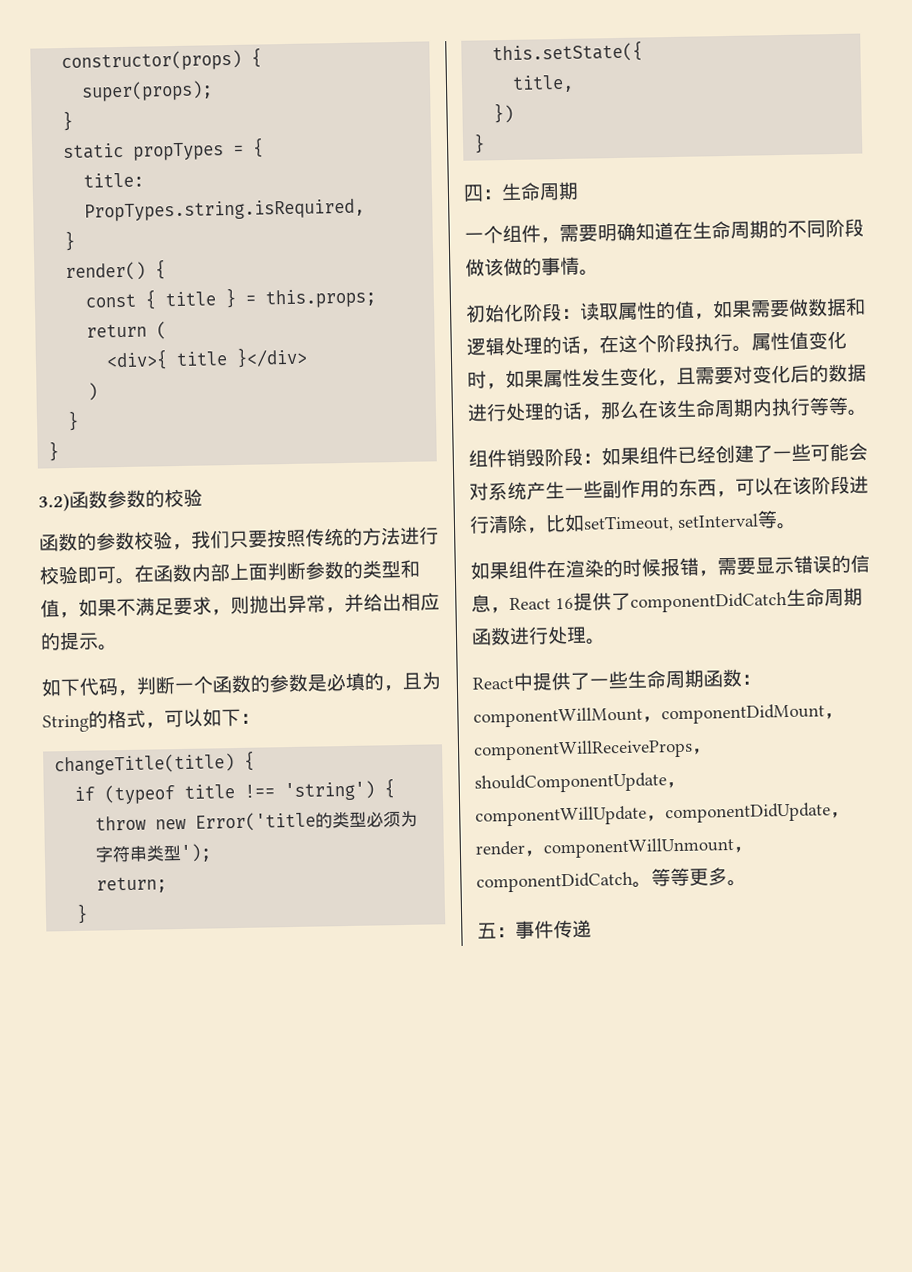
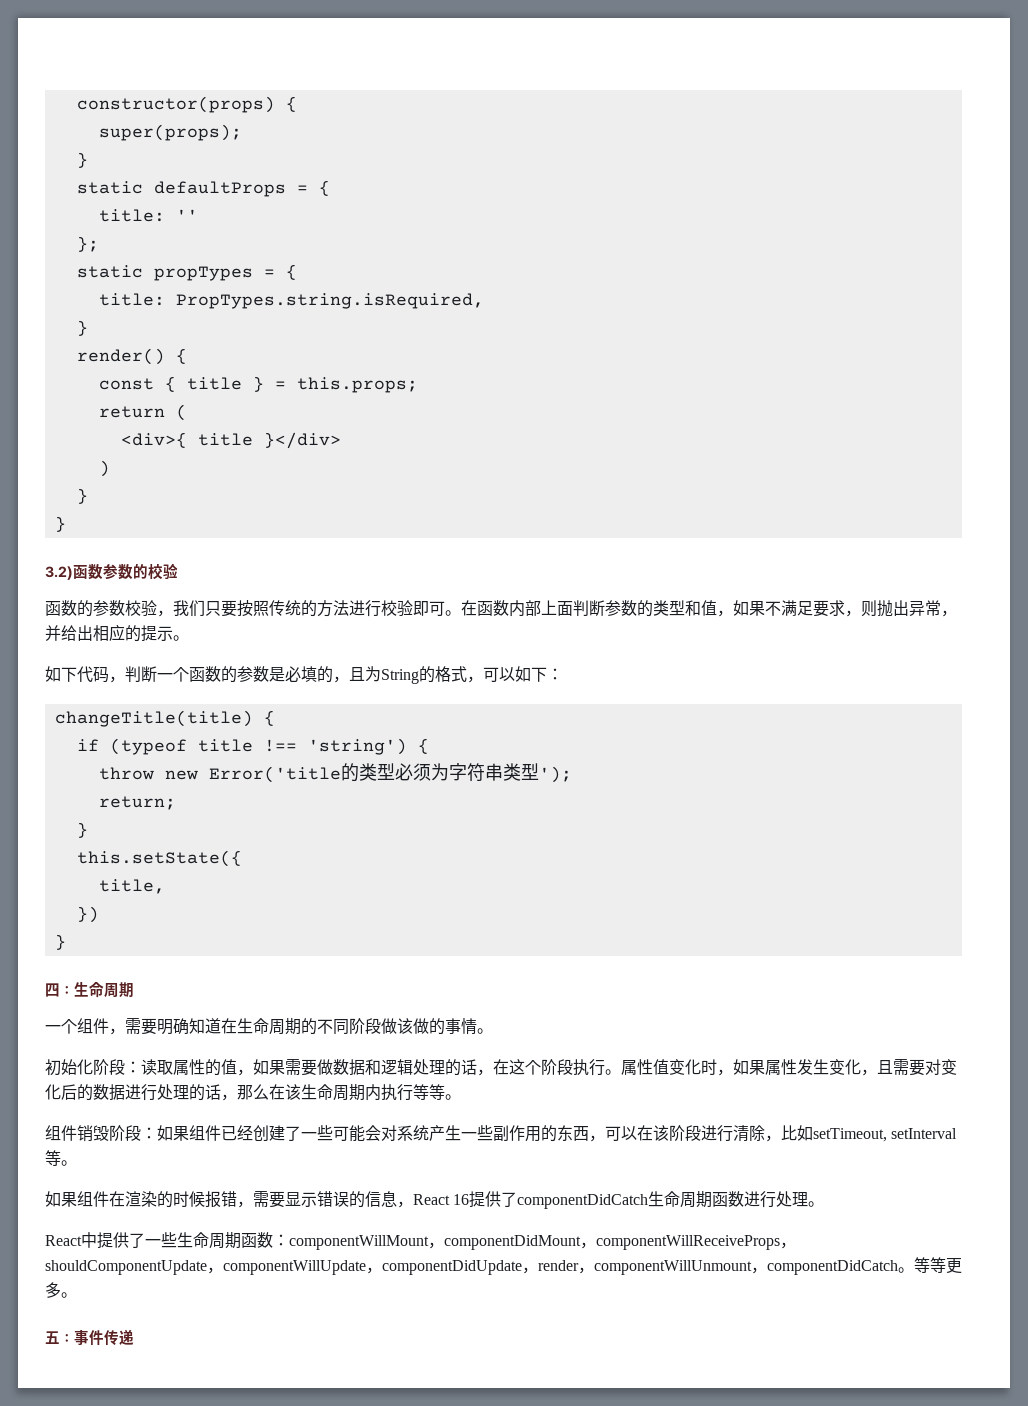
+ static defaultProps = {
+ title: ''
+ };

